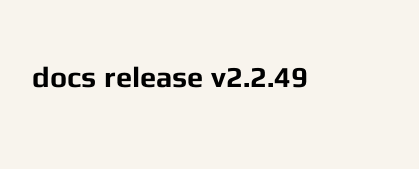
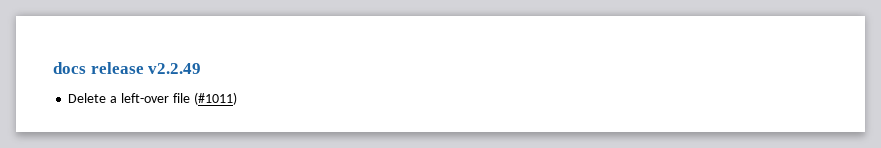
+ Delete a left-over file (#1011)

